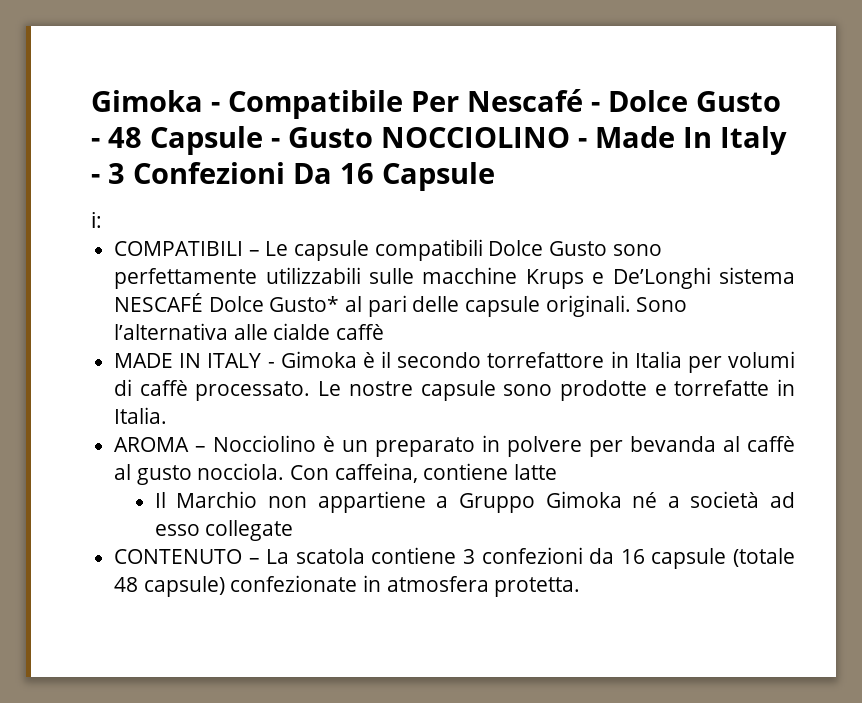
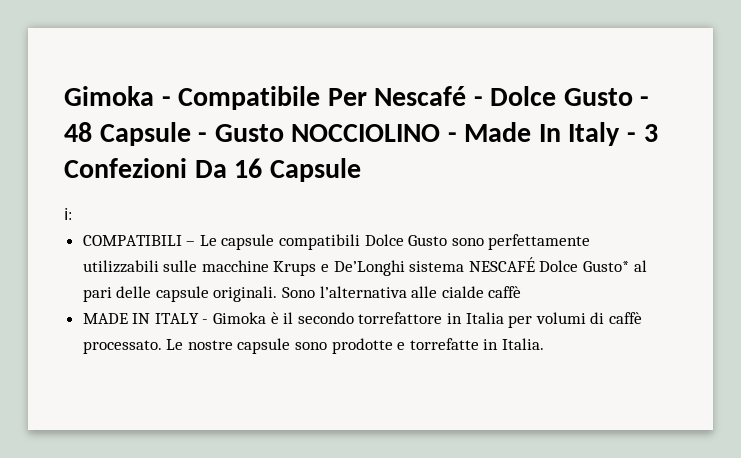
- AROMA – Nocciolino è un preparato in polvere per bevanda al caffè al gusto nocciola. Con caffeina, contiene latte
- Il Marchio non appartiene a Gruppo Gimoka né a società ad esso collegate
- CONTENUTO – La scatola contiene 3 confezioni da 16 capsule (totale 48 capsule) confezionate in atmosfera protetta.

